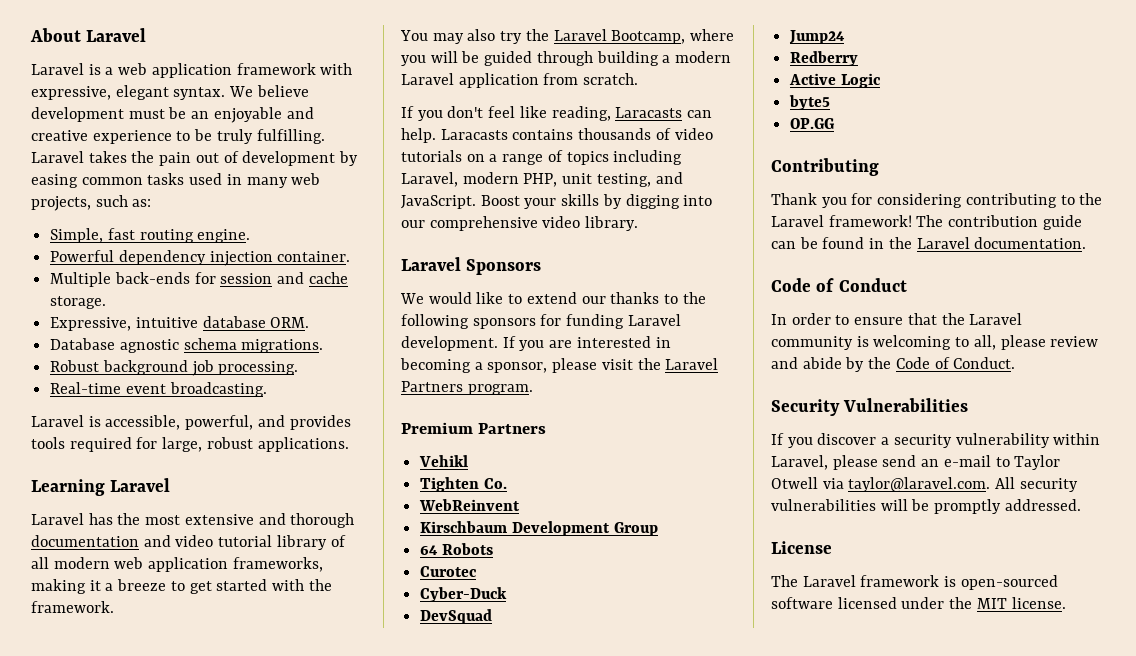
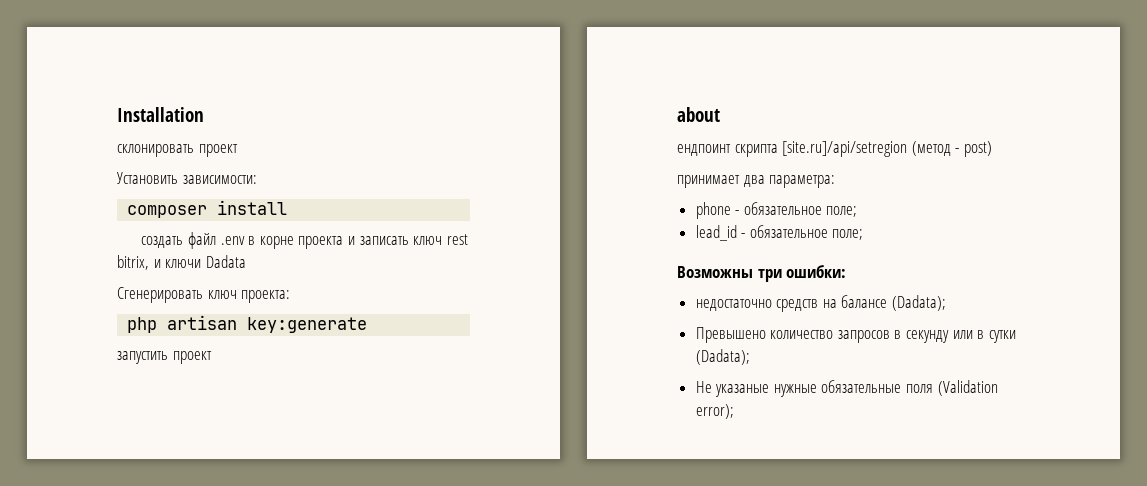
- About Laravel
- Laravel is a web application framework with expressive, elegant syntax. We believe development must be an enjoyable and creative experience to be truly fulfilling. Laravel takes the pain out of development by easing common tasks used in many web projects, such as:
- Simple, fast routing engine.
- Powerful dependency injection container.
- Multiple back-ends for session and cache storage.
- Expressive, intuitive database ORM.
- Database agnostic schema migrations.
- Robust background job processing.
- Real-time event broadcasting.
- Laravel is accessible, powerful, and provides tools required for large, robust applications.
- Learning Laravel
- Laravel has the most extensive and thorough documentation and video tutorial library of all modern web application frameworks, making it a breeze to get started with the framework.
- You may also try the Laravel Bootcamp, where you will be guided through building a modern Laravel application from scratch.
- If you don't feel like reading, Laracasts can help. Laracasts contains thousands of video tutorials on a range of topics including Laravel, modern PHP, unit testing, and JavaScript. Boost your skills by digging into our comprehensive video library.
- Laravel Sponsors
- We would like to extend our thanks to the following sponsors for funding Laravel development. If you are interested in becoming a sponsor, please visit the Laravel Partners program.
- Premium Partners
- Vehikl
- Tighten Co.
- WebReinvent
- Kirschbaum Development Group
- 64 Robots
- Curotec
- Cyber-Duck
- DevSquad
- Jump24
- Redberry
- Active Logic
- byte5
- OP.GG
- Contributing
- Thank you for considering contributing to the Laravel framework! The contribution guide can be found in the Laravel documentation.
- Code of Conduct
- In order to ensure that the Laravel community is welcoming to all, please review and abide by the Code of Conduct.
- Security Vulnerabilities
- If you discover a security vulnerability within Laravel, please send an e-mail to Taylor Otwell via taylor@laravel.com. All security vulnerabilities will be promptly addressed.
- License
- The Laravel framework is open-sourced software licensed under the MIT license.
+ Installation
+ склонировать проект
+ Установить зависимости:
+ composer install
+ создать файл .env в корне проекта и записать ключ rest bitrix, и ключи Dadata
+ Сгенерировать ключ проекта:
+ php artisan key:generate
+ запустить проект
+ about
+ ендпоинт скрипта [site.ru]/api/setregion (метод - post)
+ принимает два параметра:
+ phone - обязательное поле;
+ lead_id - обязательное поле;
+ Возможны три ошибки:
+ недостаточно средств на балансе (Dadata);
+ Превышено количество запросов в секунду или в сутки (Dadata);
+ Не указаные нужные обязательные поля (Validation error);

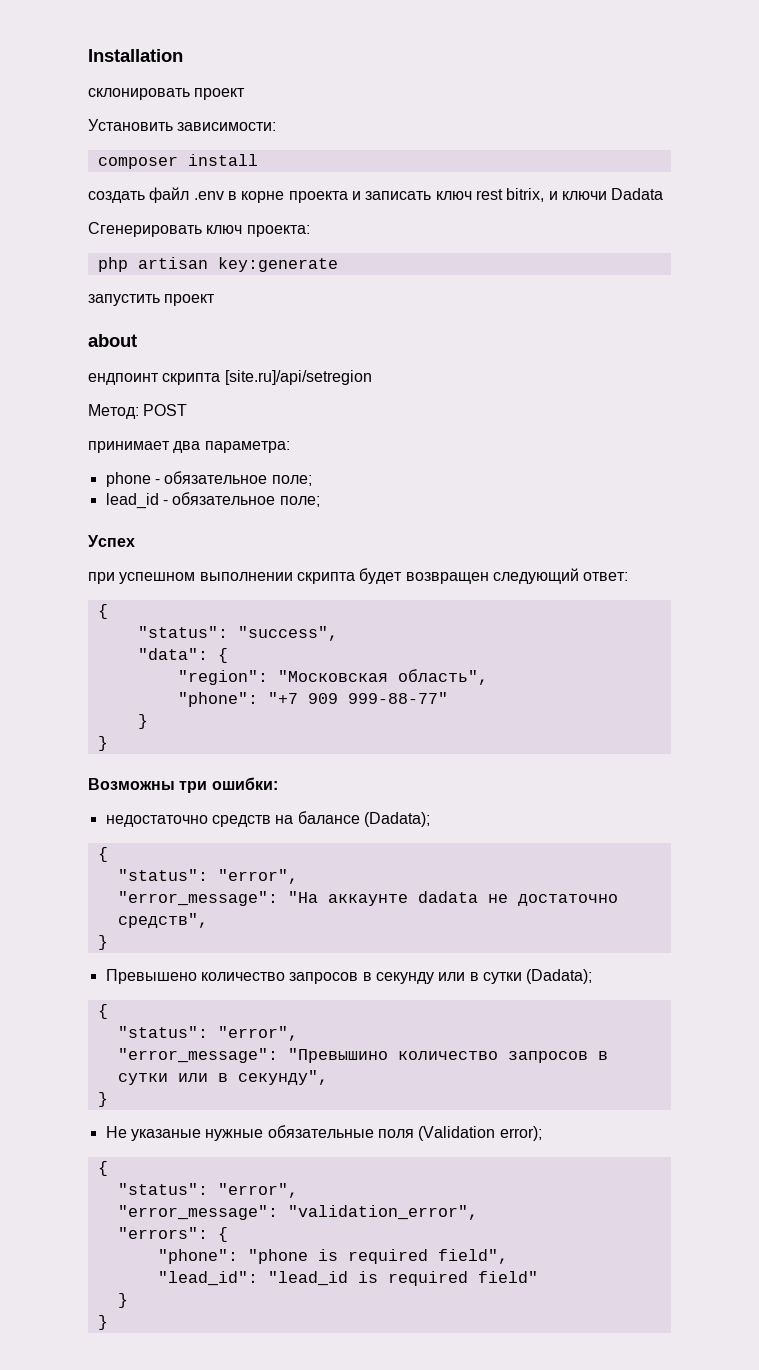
- ендпоинт скрипта [site.ru]/api/setregion (метод - post)
+ ендпоинт скрипта [site.ru]/api/setregion
+ Метод: POST
+ Успех
+ при успешном выполнении скрипта будет возвращен следующий ответ:
+ {
+ "status": "success",
+ "data": {
+ "region": "Московская область",
+ "phone": "+7 909 999-88-77"
+ }
+ }
  недостаточно средств на балансе (Dadata);
+ {
+ "status": "error",
+ "error_message": "На аккаунте dadata не достаточно средств",
+ }
  Превышено количество запросов в секунду или в сутки (Dadata);
+ {
+ "status": "error",
+ "error_message": "Превышино количество запросов в сутки или в секунду",
+ }
  Не указаные нужные обязательные поля (Validation error);
+ {
+ "status": "error",
+ "error_message": "validation_error",
+ "errors": {
+ "phone": "phone is required field",
+ "lead_id": "lead_id is required field"
+ }
+ }

